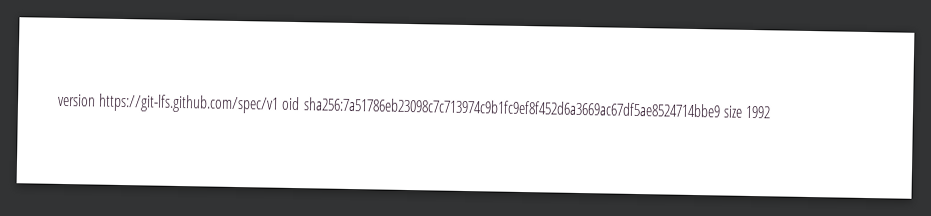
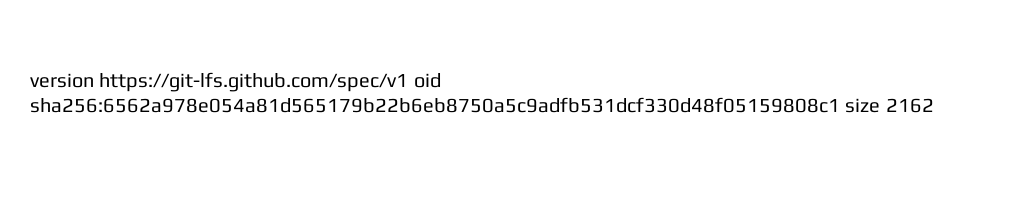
- version https://git-lfs.github.com/spec/v1 oid sha256:7a51786eb23098c7c713974c9b1fc9ef8f452d6a3669ac67df5ae8524714bbe9 size 1992
+ version https://git-lfs.github.com/spec/v1 oid sha256:6562a978e054a81d565179b22b6eb8750a5c9adfb531dcf330d48f05159808c1 size 2162

